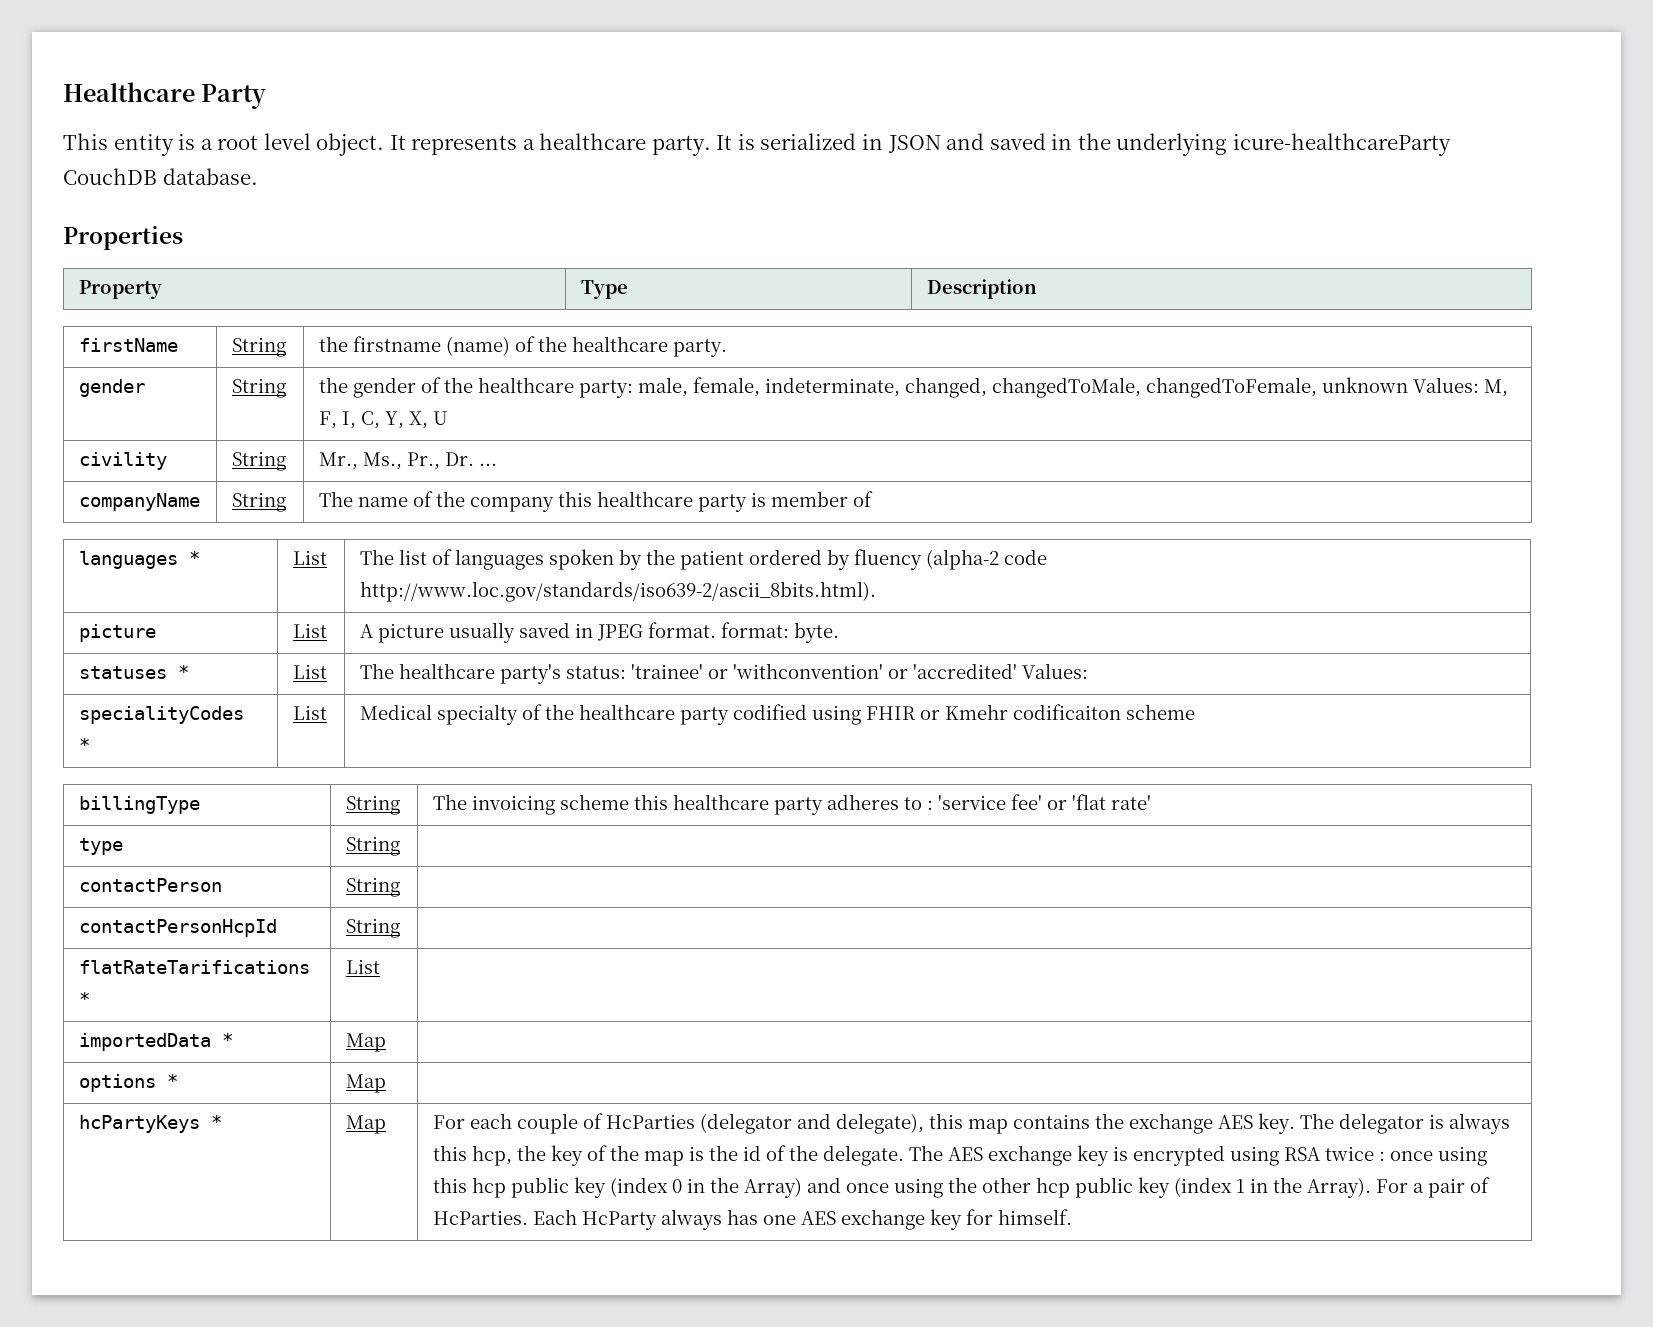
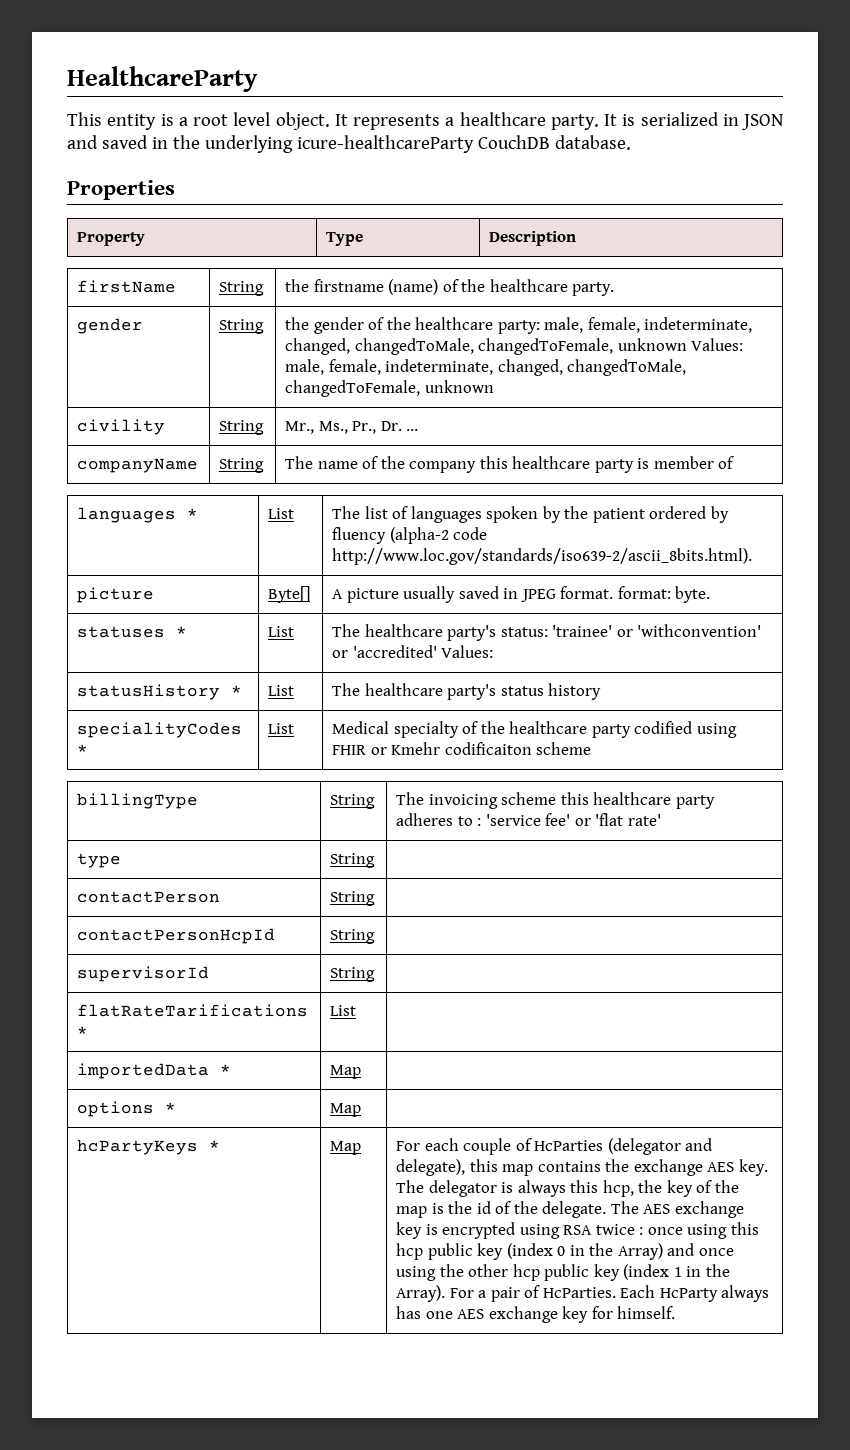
- Healthcare Party
+ HealthcareParty
- gender | String | the gender of the healthcare party: male, female, indeterminate, changed, changedToMale, changedToFemale, unknown Values: M, F, I, C, Y, X, U
+ gender | String | the gender of the healthcare party: male, female, indeterminate, changed, changedToMale, changedToFemale, unknown Values: male, female, indeterminate, changed, changedToMale, changedToFemale, unknown
- picture | List | A picture usually saved in JPEG format. format: byte.
+ picture | Byte[] | A picture usually saved in JPEG format. format: byte.
+ statusHistory * | List | The healthcare party's status history
+ supervisorId | String |

